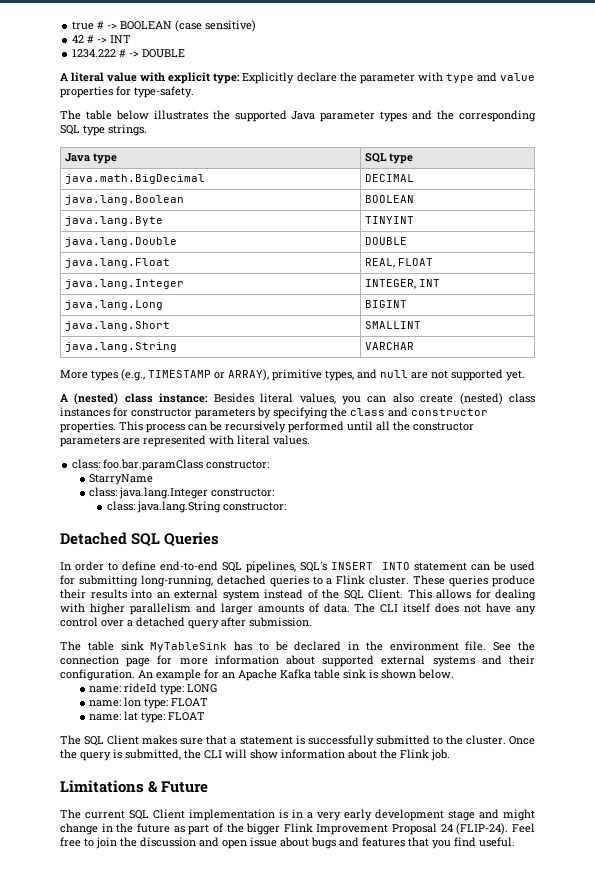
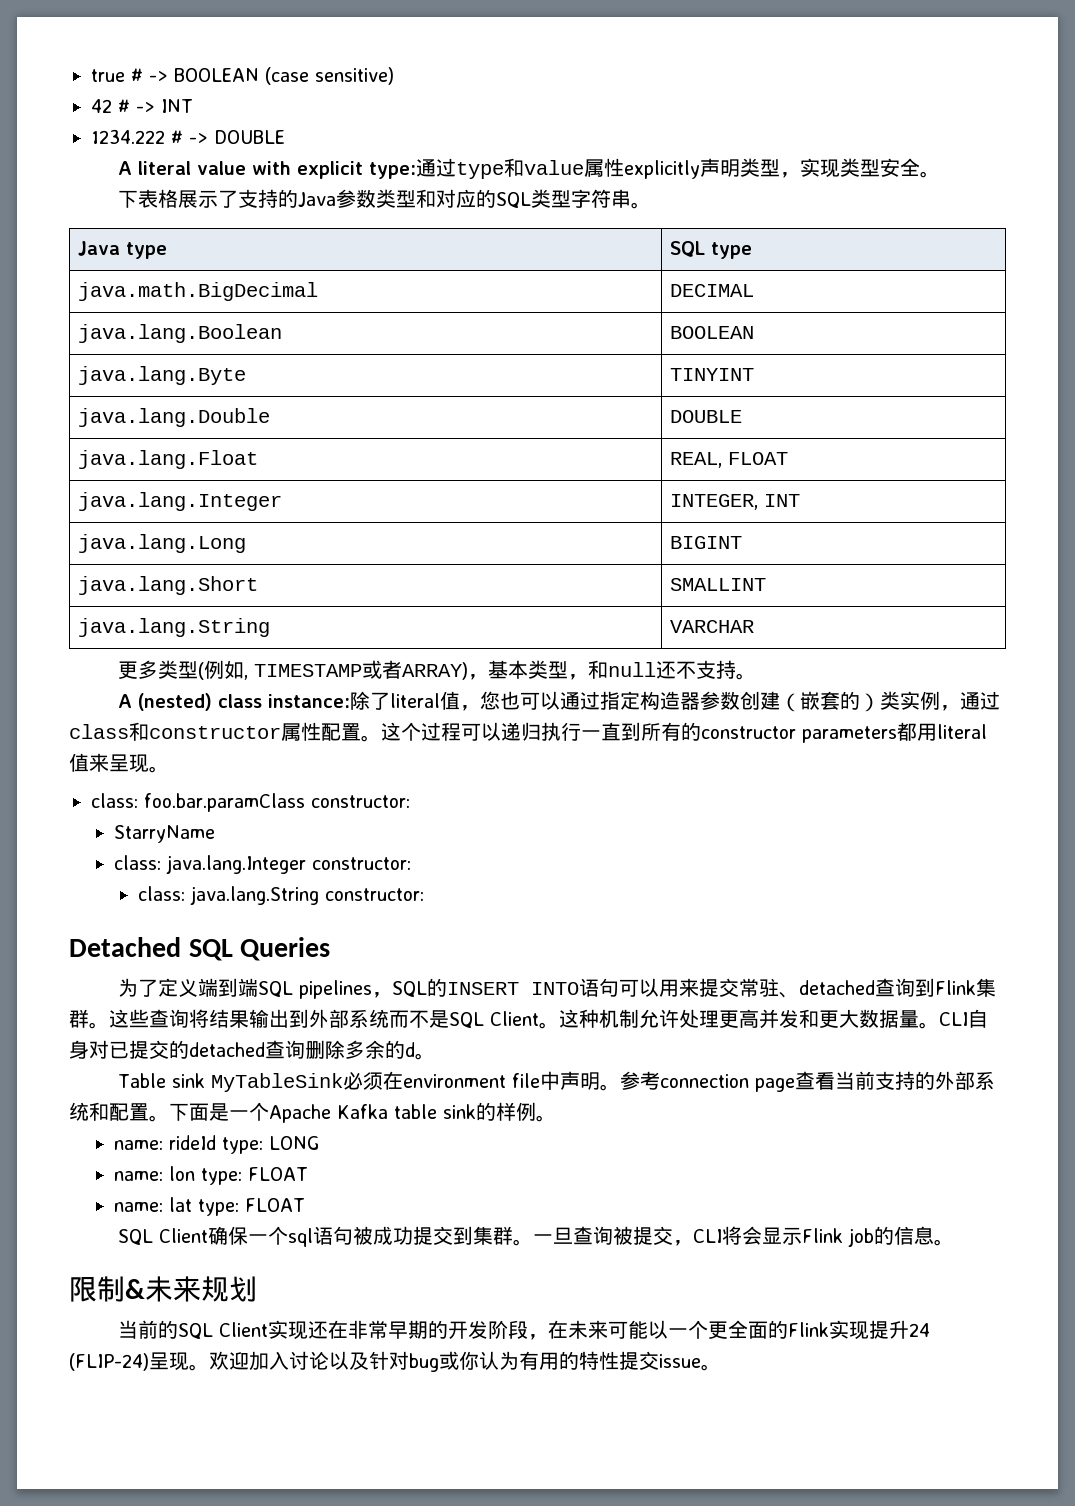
- A literal value with explicit type: Explicitly declare the parameter with type and value properties for type-safety.
- The table below illustrates the supported Java parameter types and the corresponding SQL type strings.
+ A literal value with explicit type:通过type和value属性explicitly声明类型，实现类型安全。
+ 下表格展示了支持的Java参数类型和对应的SQL类型字符串。
- More types (e.g., TIMESTAMP or ARRAY), primitive types, and null are not supported yet.
- A (nested) class instance: Besides literal values, you can also create (nested) class instances for constructor parameters by specifying the class and constructor properties. This process can be recursively performed until all the constructor parameters are represented with literal values.
+ 更多类型(例如, TIMESTAMP或者ARRAY)，基本类型，和null还不支持。
+ A (nested) class instance:除了literal值，您也可以通过指定构造器参数创建（嵌套的）类实例，通过class和constructor属性配置。这个过程可以递归执行一直到所有的constructor parameters都用literal值来呈现。
- In order to define end-to-end SQL pipelines, SQL's INSERT INTO statement can be used for submitting long-running, detached queries to a Flink cluster. These queries produce their results into an external system instead of the SQL Client. This allows for dealing with higher parallelism and larger amounts of data. The CLI itself does not have any control over a detached query after submission.
- The table sink MyTableSink has to be declared in the environment file. See the connection page for more information about supported external systems and their configuration. An example for an Apache Kafka table sink is shown below.
+ 为了定义端到端SQL pipelines，SQL的INSERT INTO语句可以用来提交常驻、detached查询到Flink集群。这些查询将结果输出到外部系统而不是SQL Client。这种机制允许处理更高并发和更大数据量。CLI自身对已提交的detached查询删除多余的d。
+ Table sink MyTableSink必须在environment file中声明。参考connection page查看当前支持的外部系统和配置。下面是一个Apache Kafka table sink的样例。
- The SQL Client makes sure that a statement is successfully submitted to the cluster. Once the query is submitted, the CLI will show information about the Flink job.
- Limitations & Future
- The current SQL Client implementation is in a very early development stage and might change in the future as part of the bigger Flink Improvement Proposal 24 (FLIP-24). Feel free to join the discussion and open issue about bugs and features that you find useful.
+ SQL Client确保一个sql语句被成功提交到集群。一旦查询被提交，CLI将会显示Flink job的信息。
+ 限制&未来规划
+ 当前的SQL Client实现还在非常早期的开发阶段，在未来可能以一个更全面的Flink实现提升24 (FLIP-24)呈现。欢迎加入讨论以及针对bug或你认为有用的特性提交issue。

